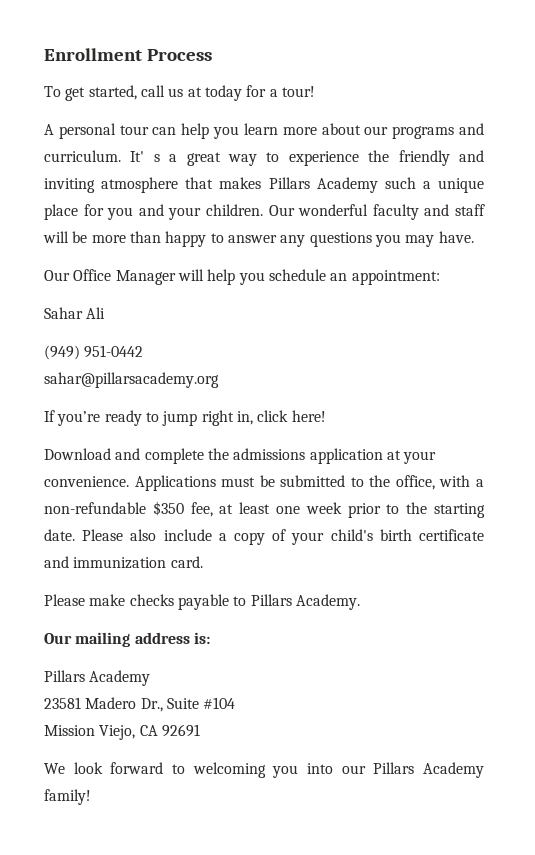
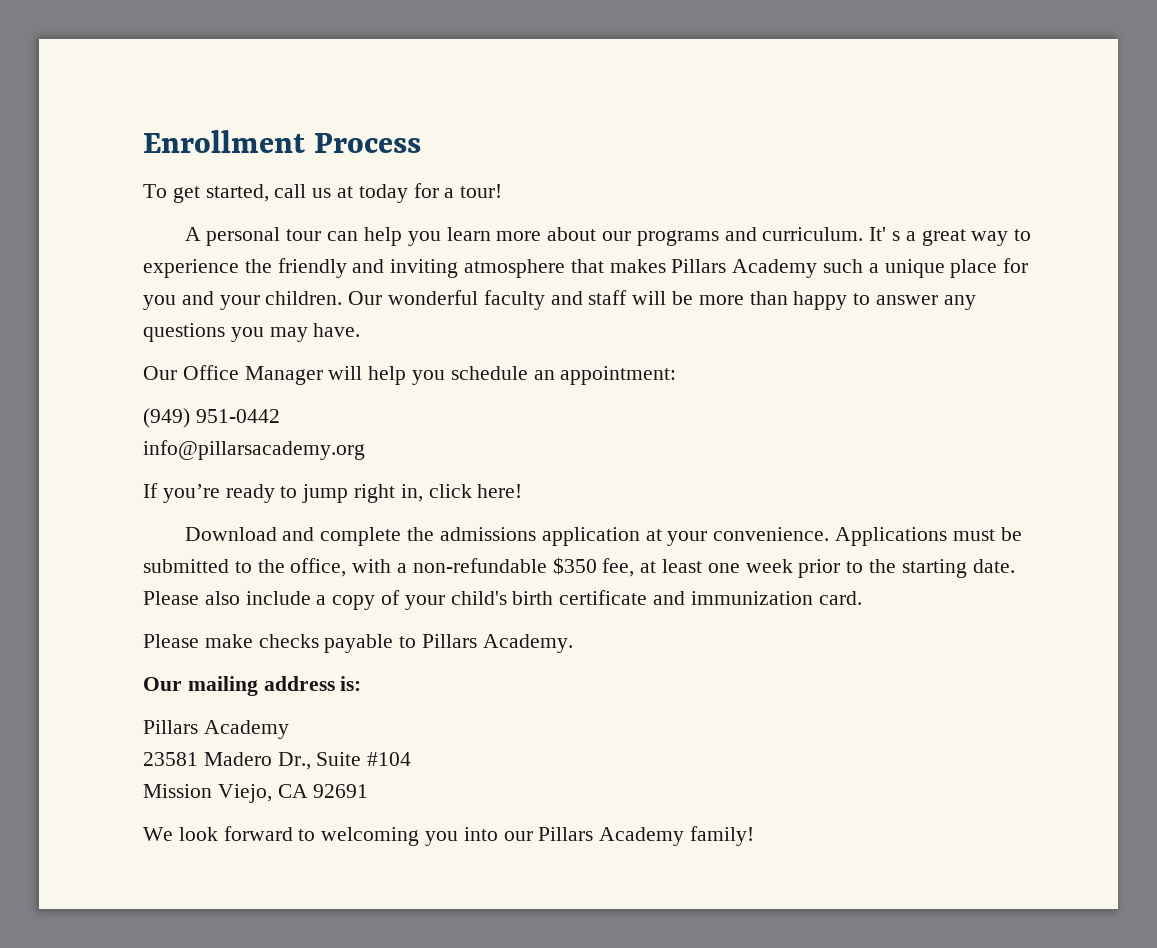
- Sahar Ali
- sahar@pillarsacademy.org
+ info@pillarsacademy.org

